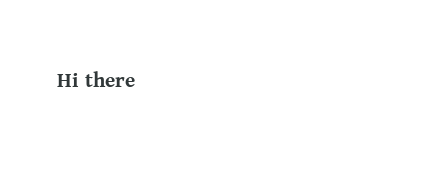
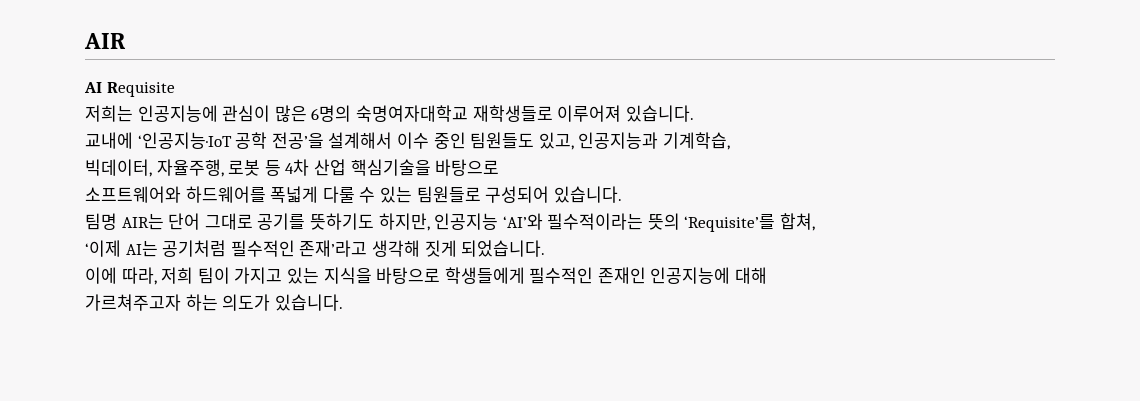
- Hi there
+ AIR
+ AI Requisite
+ 저희는 인공지능에 관심이 많은 6명의 숙명여자대학교 재학생들로 이루어져 있습니다.
+ 교내에 ‘인공지능·IoT 공학 전공’을 설계해서 이수 중인 팀원들도 있고, 인공지능과 기계학습,
+ 빅데이터, 자율주행, 로봇 등 4차 산업 핵심기술을 바탕으로
+ 소프트웨어와 하드웨어를 폭넓게 다룰 수 있는 팀원들로 구성되어 있습니다.
+ 팀명 AIR는 단어 그대로 공기를 뜻하기도 하지만, 인공지능 ‘AI’와 필수적이라는 뜻의 ‘Requisite’를 합쳐,
+ ‘이제 AI는 공기처럼 필수적인 존재’라고 생각해 짓게 되었습니다.
+ 이에 따라, 저희 팀이 가지고 있는 지식을 바탕으로 학생들에게 필수적인 존재인 인공지능에 대해
+ 가르쳐주고자 하는 의도가 있습니다.

